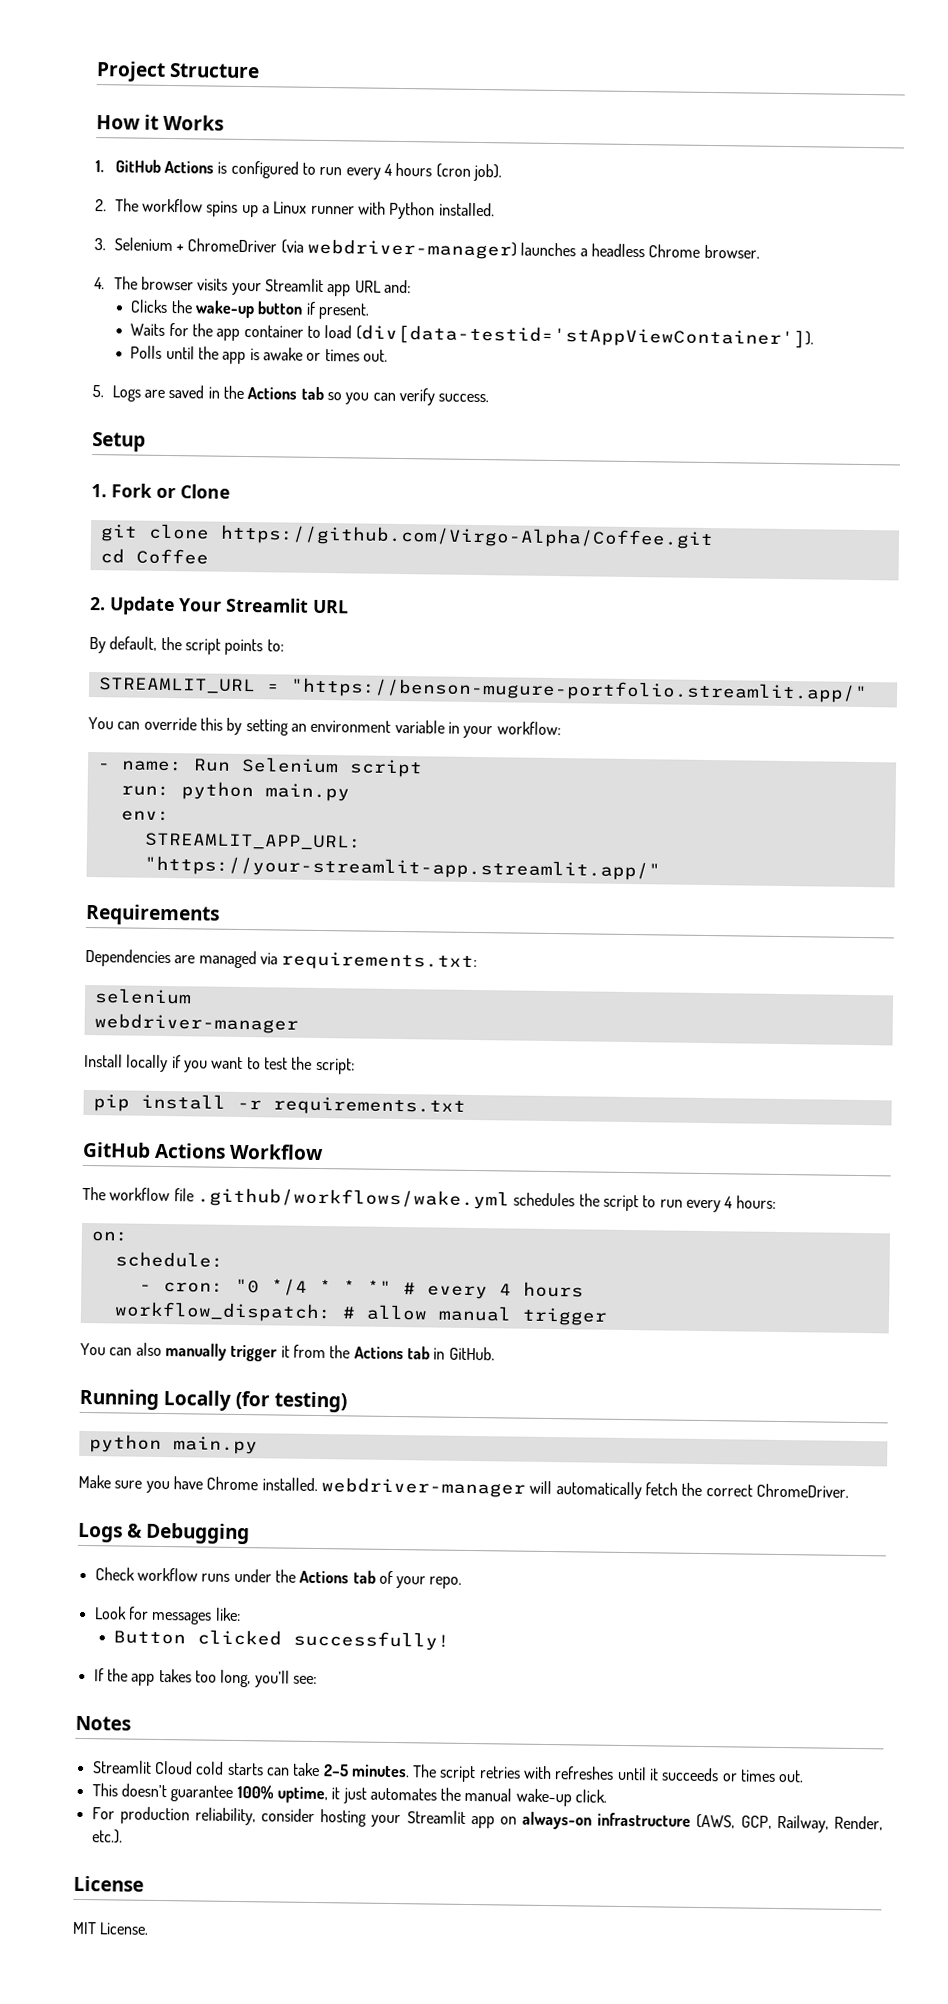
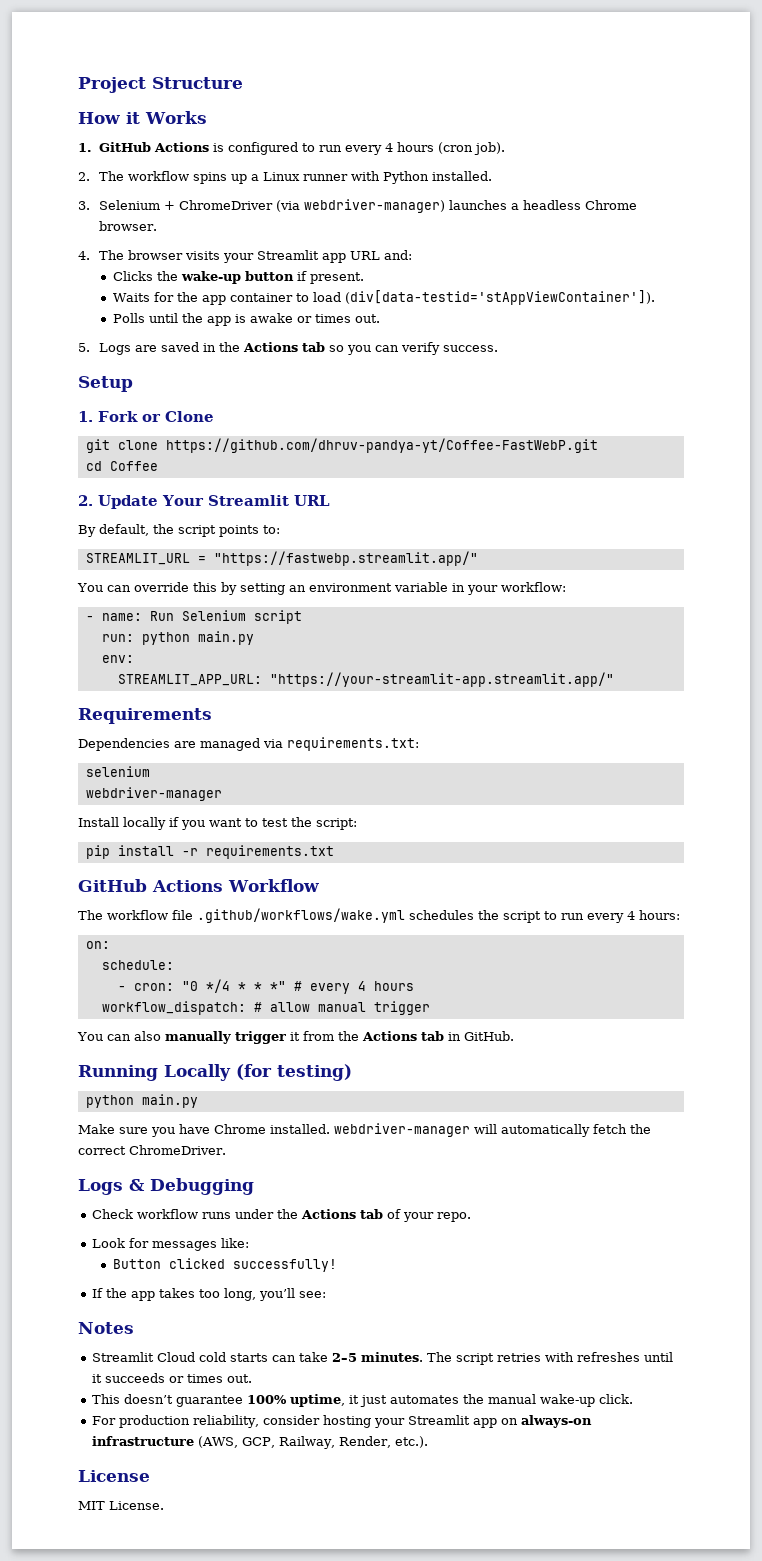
- git clone https://github.com/Virgo-Alpha/Coffee.git
+ git clone https://github.com/dhruv-pandya-yt/Coffee-FastWebP.git
- STREAMLIT_URL = "https://benson-mugure-portfolio.streamlit.app/"
+ STREAMLIT_URL = "https://fastwebp.streamlit.app/"

